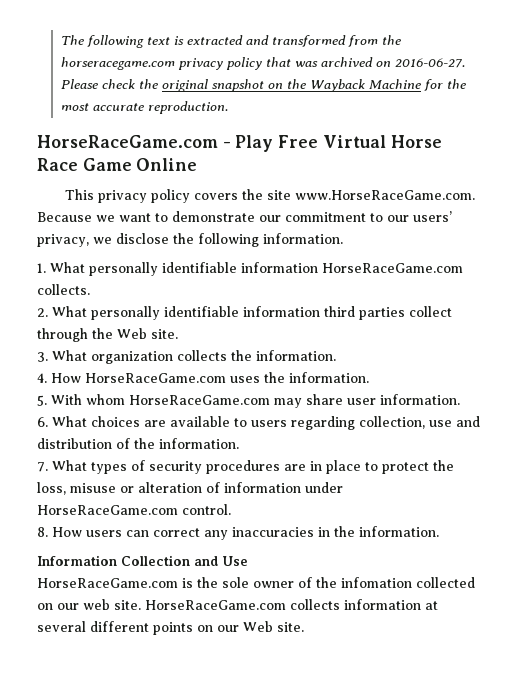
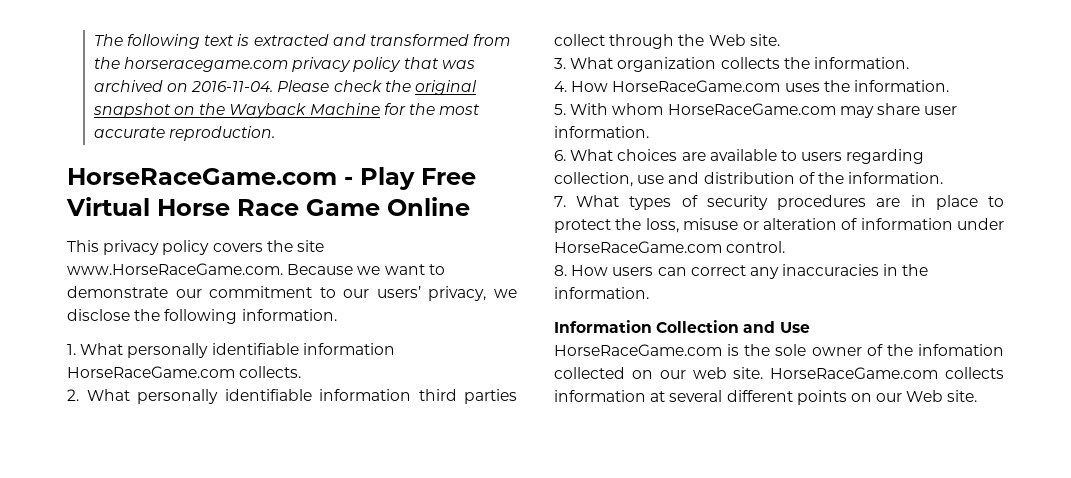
- The following text is extracted and transformed from the horseracegame.com privacy policy that was archived on 2016-06-27.
+ The following text is extracted and transformed from the horseracegame.com privacy policy that was archived on 2016-11-04.

